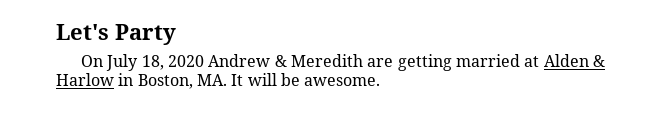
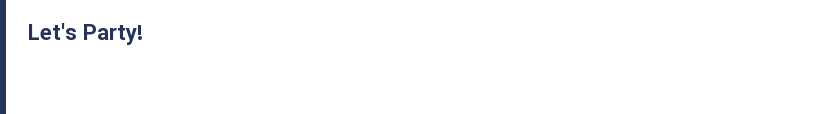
- Let's Party
- On July 18, 2020 Andrew & Meredith are getting married at Alden & Harlow in Boston, MA. It will be awesome.
+ Let's Party!

